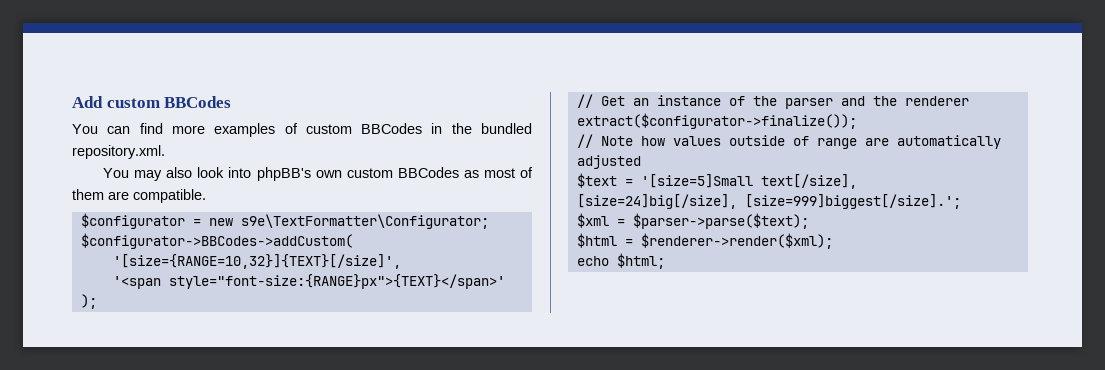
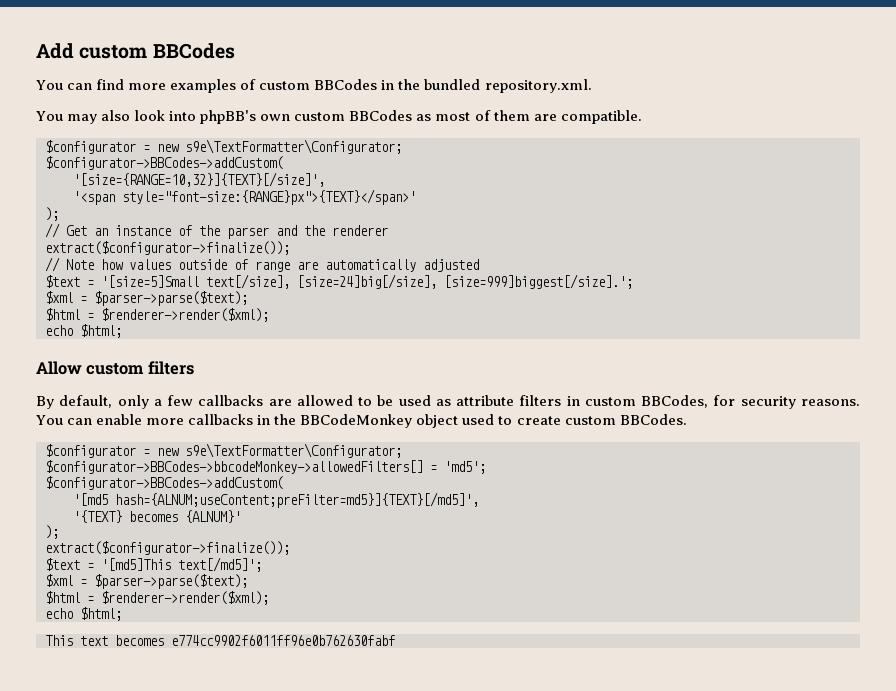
+ Allow custom filters
+ By default, only a few callbacks are allowed to be used as attribute filters in custom BBCodes, for security reasons. You can enable more callbacks in the BBCodeMonkey object used to create custom BBCodes.
+ $configurator = new s9e\TextFormatter\Configurator;
+ $configurator->BBCodes->bbcodeMonkey->allowedFilters[] = 'md5';
+ $configurator->BBCodes->addCustom(
+ '[md5 hash={ALNUM;useContent;preFilter=md5}]{TEXT}[/md5]',
+ '{TEXT} becomes {ALNUM}'
+ );
+ extract($configurator->finalize());
+ $text = '[md5]This text[/md5]';
+ $xml = $parser->parse($text);
+ $html = $renderer->render($xml);
+ echo $html;
+ This text becomes e774cc9902f6011ff96e0b762630fabf

